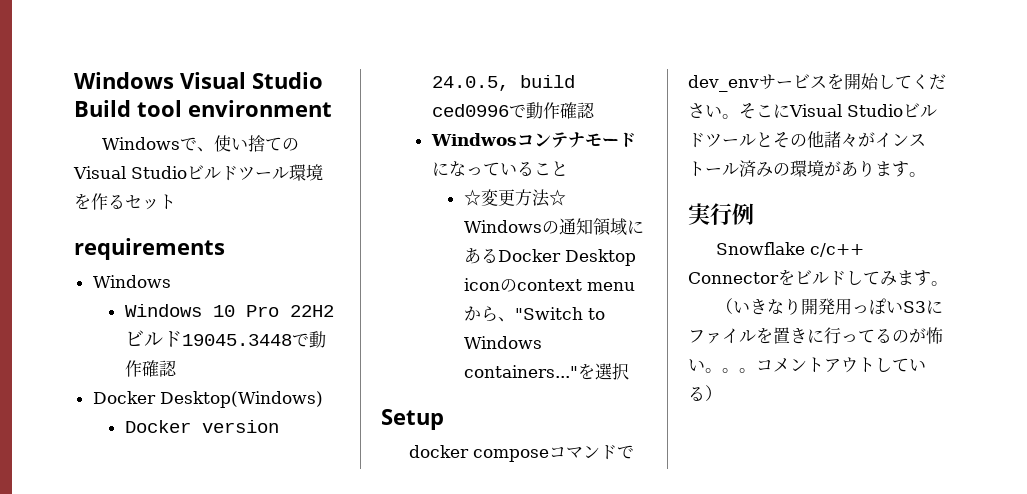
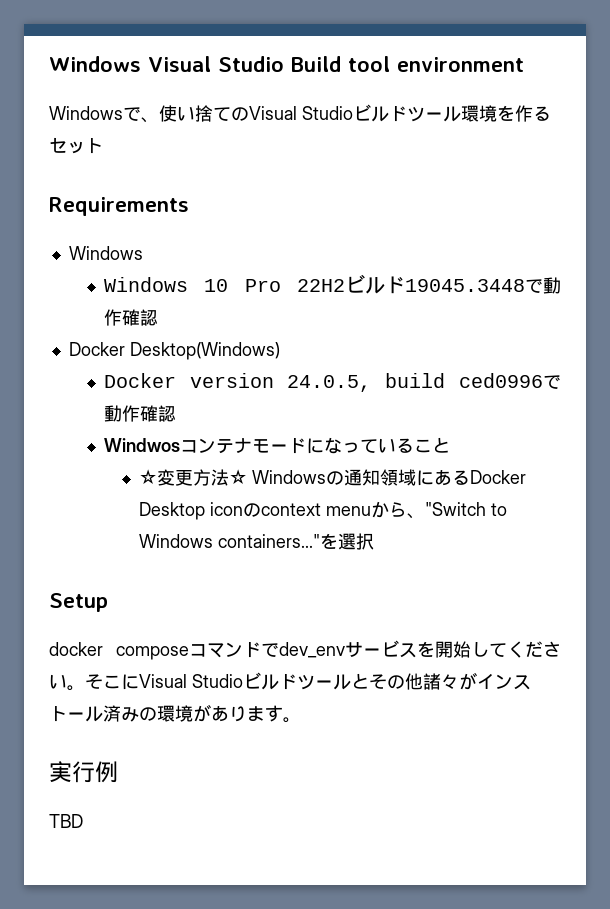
- requirements
+ Requirements
- Snowflake c/c++ Connectorをビルドしてみます。
- （いきなり開発用っぽいS3にファイルを置きに行ってるのが怖い。。。コメントアウトしている）
+ TBD

